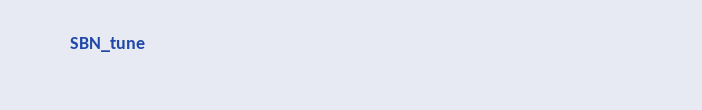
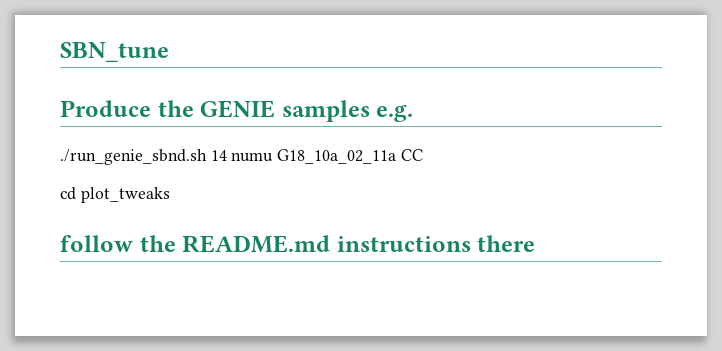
+ Produce the GENIE samples e.g.
+ ./run_genie_sbnd.sh 14 numu G18_10a_02_11a CC
+ cd plot_tweaks
+ follow the README.md instructions there

